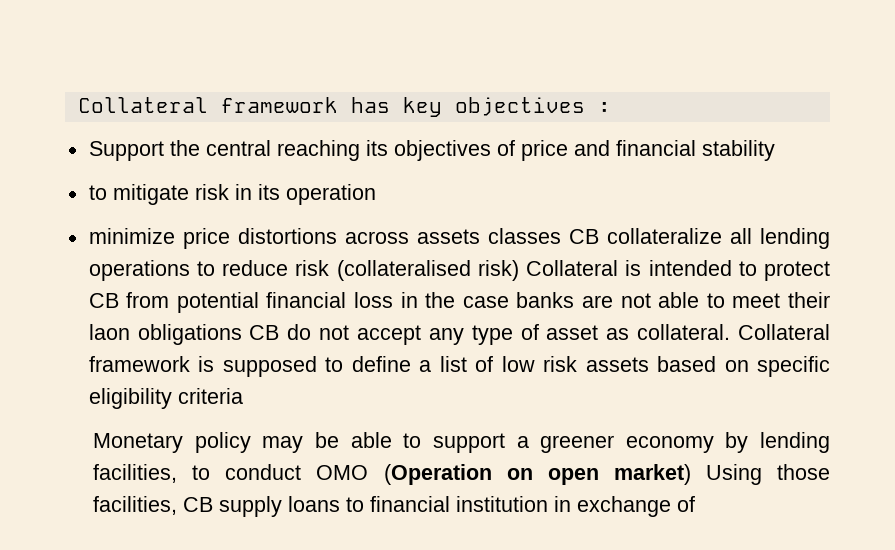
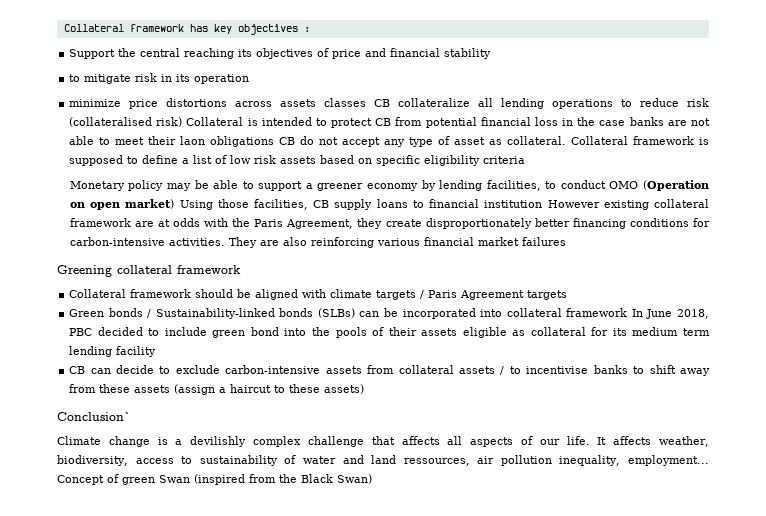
- Monetary policy may be able to support a greener economy by lending facilities, to conduct OMO (Operation on open market) Using those facilities, CB supply loans to financial institution in exchange of
+ Monetary policy may be able to support a greener economy by lending facilities, to conduct OMO (Operation on open market) Using those facilities, CB supply loans to financial institution However existing collateral framework are at odds with the Paris Agreement, they create disproportionately better financing conditions for carbon-intensive activities. They are also reinforcing various financial market failures
+ Greening collateral framework
+ Collateral framework should be aligned with climate targets / Paris Agreement targets
+ Green bonds / Sustainability-linked bonds (SLBs) can be incorporated into collateral framework In June 2018, PBC decided to include green bond into the pools of their assets eligible as collateral for its medium term lending facility
+ CB can decide to exclude carbon-intensive assets from collateral assets / to incentivise banks to shift away from these assets (assign a haircut to these assets)
+ Conclusion`
+ Climate change is a devilishly complex challenge that affects all aspects of our life. It affects weather, biodiversity, access to sustainability of water and land ressources, air pollution inequality, employment... Concept of green Swan (inspired from the Black Swan)

